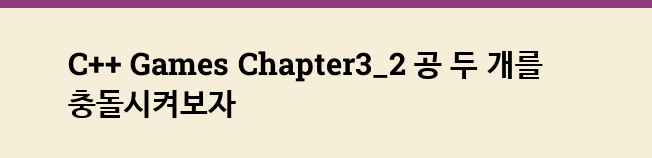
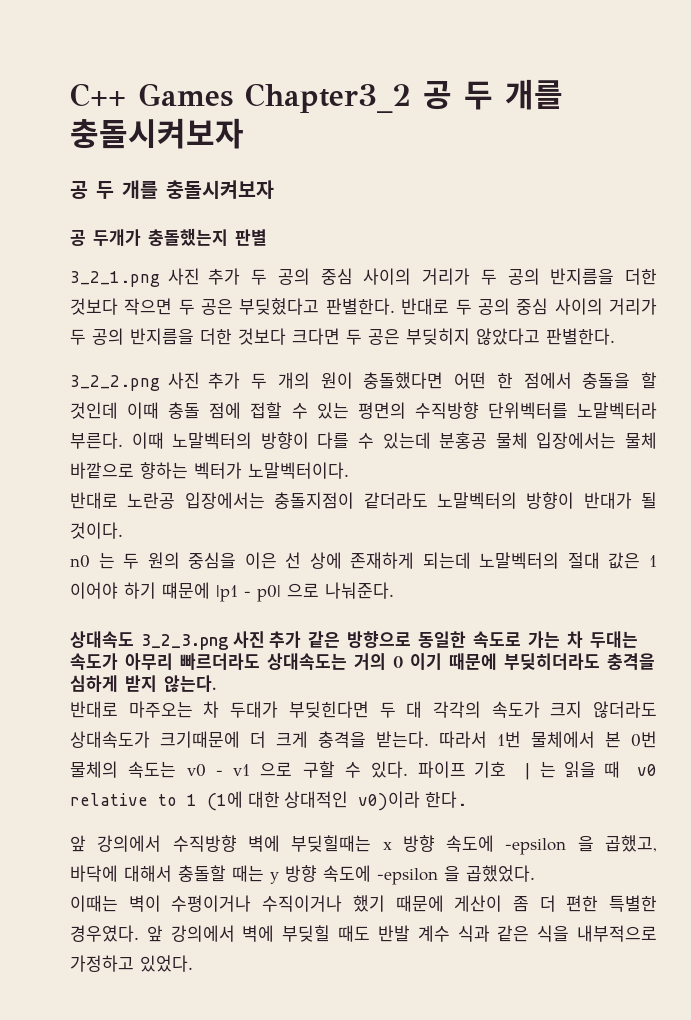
  C++ Games Chapter3_2 공 두 개를 충돌시켜보자
+ 공 두 개를 충돌시켜보자
+ 공 두개가 충돌했는지 판별
+ 3_2_1.png 사진 추가 두 공의 중심 사이의 거리가 두 공의 반지름을 더한 것보다 작으면 두 공은 부딪혔다고 판별한다. 반대로 두 공의 중심 사이의 거리가 두 공의 반지름을 더한 것보다 크다면 두 공은 부딪히지 않았다고 판별한다.
+ 3_2_2.png 사진 추가 두 개의 원이 충돌했다면 어떤 한 점에서 충돌을 할 것인데 이때 충돌 점에 접할 수 있는 평면의 수직방향 단위벡터를 노말벡터라 부른다. 이때 노말벡터의 방향이 다를 수 있는데 분홍공 물체 입장에서는 물체 바깥으로 향하는 벡터가 노말벡터이다.
+ 반대로 노란공 입장에서는 충돌지점이 같더라도 노말벡터의 방향이 반대가 될 것이다.
+ n0 는 두 원의 중심을 이은 선 상에 존재하게 되는데 노말벡터의 절대 값은 1 이어야 하기 떄문에 |p1 - p0| 으로 나눠준다.
+ 상대속도 3_2_3.png 사진 추가 같은 방향으로 동일한 속도로 가는 차 두대는 속도가 아무리 빠르더라도 상대속도는 거의 0 이기 때문에 부딪히더라도 충격을 심하게 받지 않는다.
+ 반대로 마주오는 차 두대가 부딪힌다면 두 대 각각의 속도가 크지 않더라도 상대속도가 크기때문에 더 크게 충격을 받는다. 따라서 1번 물체에서 본 0번 물체의 속도는 v0 - v1 으로 구할 수 있다. 파이프 기호 | 는 읽을 때 v0 relative to 1 (1에 대한 상대적인 v0)이라 한다.
+ 앞 강의에서 수직방향 벽에 부딪힐때는 x 방향 속도에 -epsilon 을 곱했고, 바닥에 대해서 충돌할 때는 y 방향 속도에 -epsilon 을 곱했었다.
+ 이때는 벽이 수평이거나 수직이거나 했기 때문에 게산이 좀 더 편한 특별한 경우였다. 앞 강의에서 벽에 부딪힐 때도 반발 계수 식과 같은 식을 내부적으로 가정하고 있었다.

